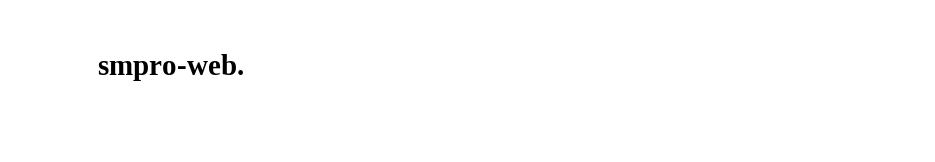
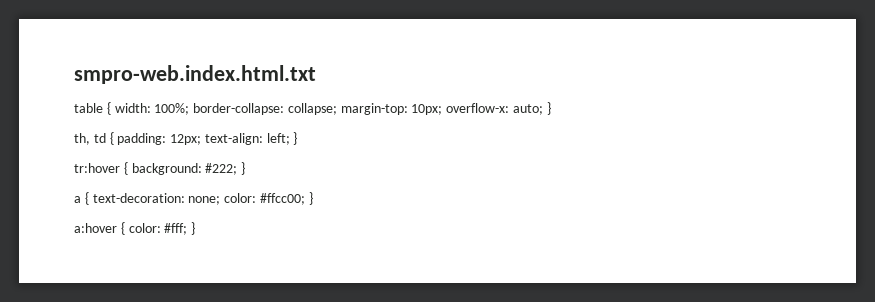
- smpro-web.
+ smpro-web.index.html.txt
+ table { width: 100%; border-collapse: collapse; margin-top: 10px; overflow-x: auto; }
+ th, td { padding: 12px; text-align: left; }
+ tr:hover { background: #222; }
+ a { text-decoration: none; color: #ffcc00; }
+ a:hover { color: #fff; }

